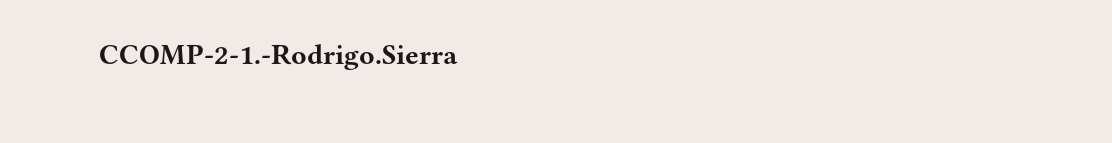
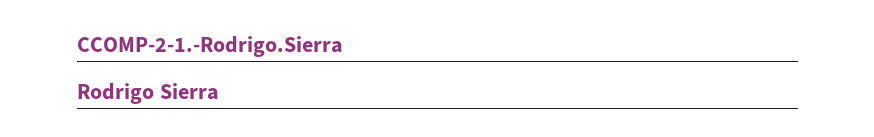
+ Rodrigo Sierra

